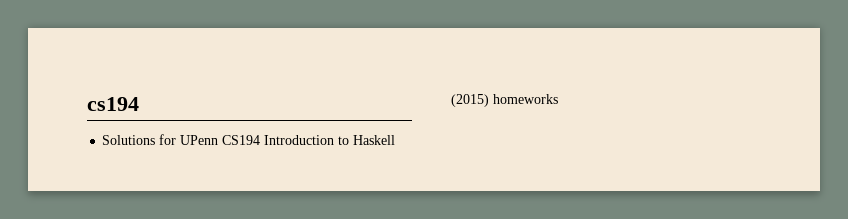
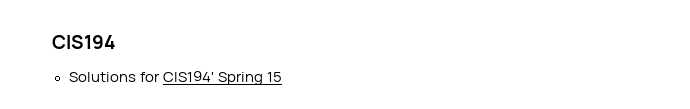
- cs194
+ CIS194
- Solutions for UPenn CS194 Introduction to Haskell (2015) homeworks
+ Solutions for CIS194' Spring 15

